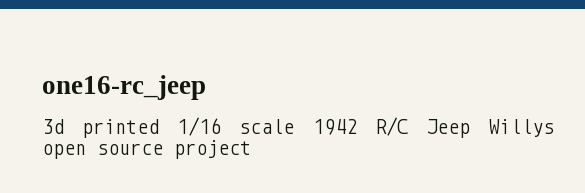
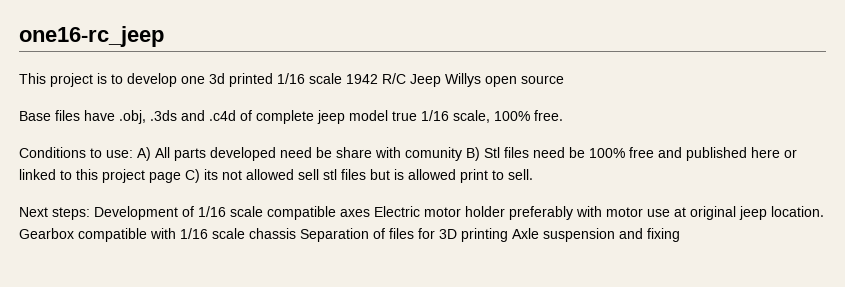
- 3d printed 1/16 scale 1942 R/C Jeep Willys open source project
+ This project is to develop one 3d printed 1/16 scale 1942 R/C Jeep Willys open source
+ Base files have .obj, .3ds and .c4d of complete jeep model true 1/16 scale, 100% free.
+ Conditions to use: A) All parts developed need be share with comunity B) Stl files need be 100% free and published here or linked to this project page C) its not allowed sell stl files but is allowed print to sell.
+ Next steps: Development of 1/16 scale compatible axes Electric motor holder preferably with motor use at original jeep location. Gearbox compatible with 1/16 scale chassis Separation of files for 3D printing Axle suspension and fixing

